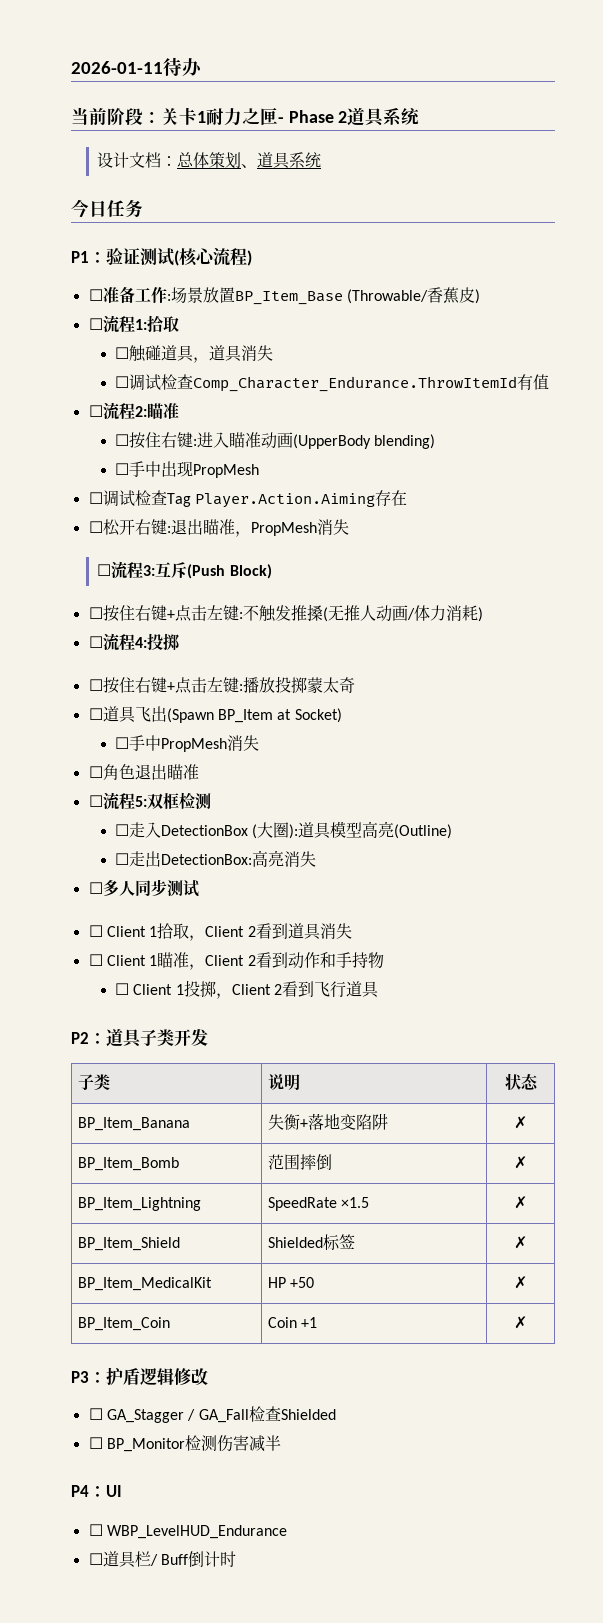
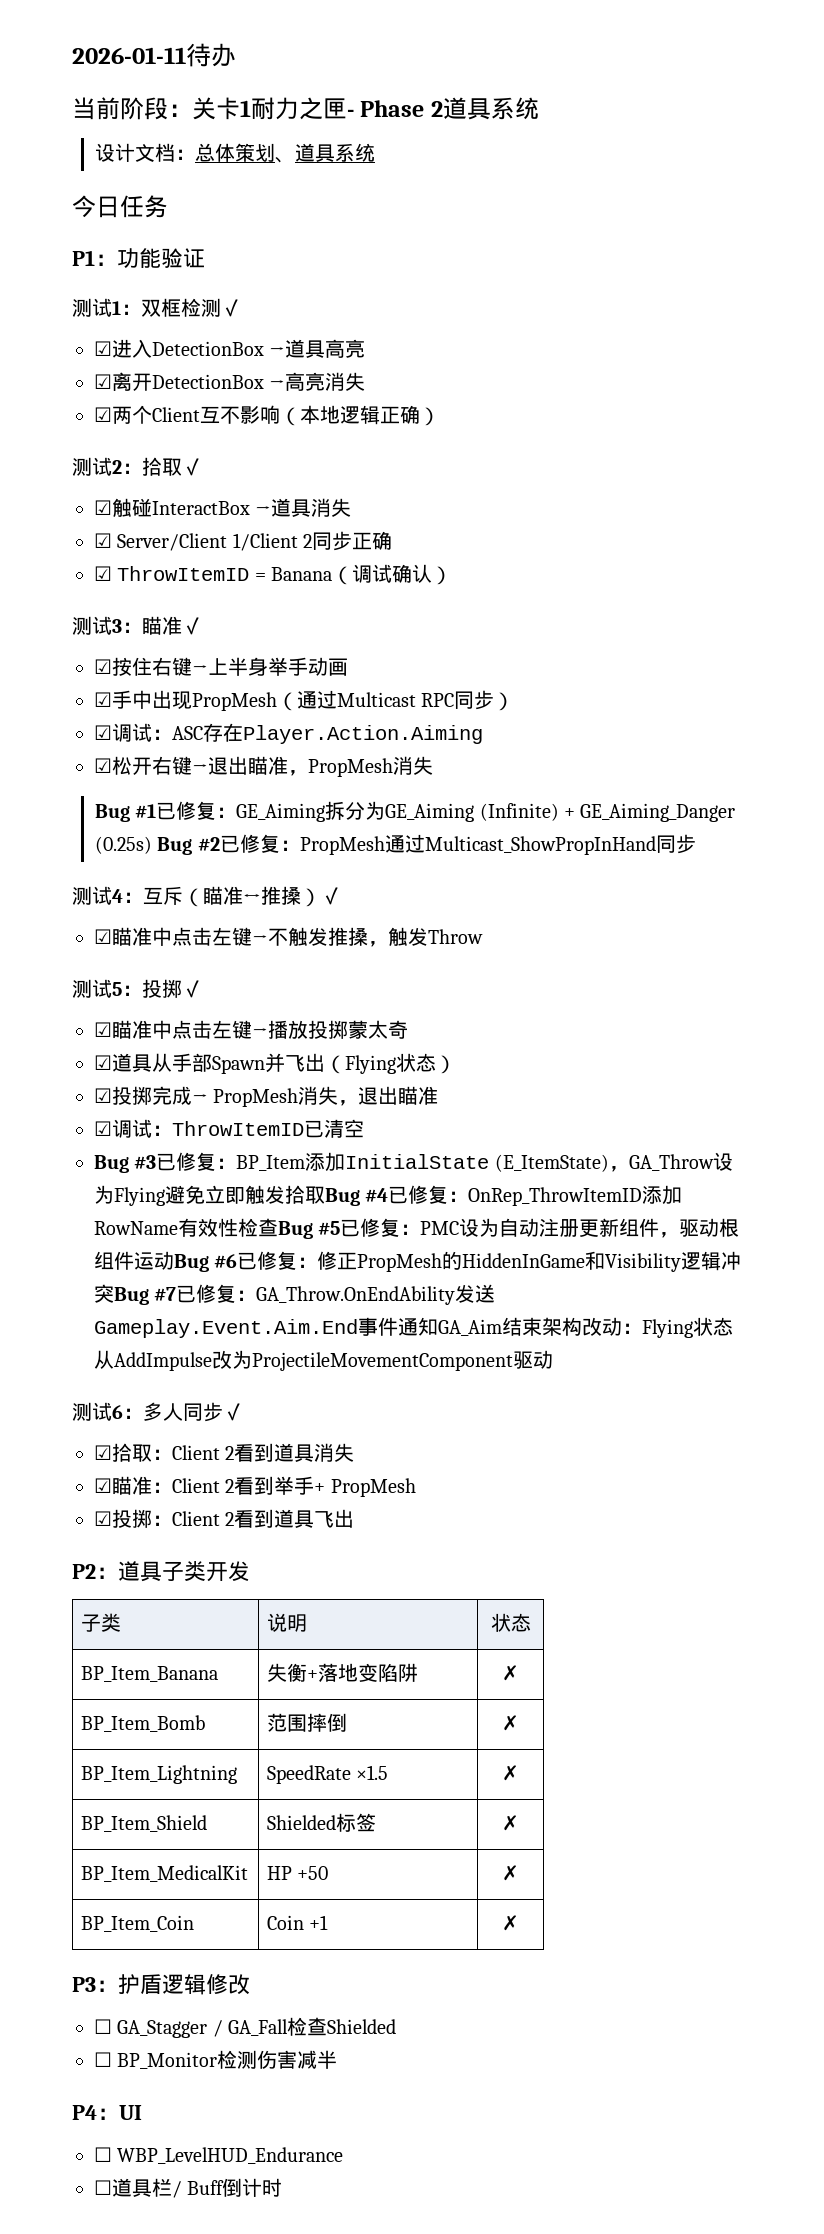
- P1：验证测试(核心流程)
- ☐准备工作:场景放置BP_Item_Base (Throwable/香蕉皮)
- ☐流程1:拾取
- ☐触碰道具，道具消失
- ☐调试检查Comp_Character_Endurance.ThrowItemId有值
- ☐流程2:瞄准
- ☐按住右键:进入瞄准动画(UpperBody blending)
- ☐手中出现PropMesh
- ☐调试检查Tag Player.Action.Aiming存在
- ☐松开右键:退出瞄准，PropMesh消失
+ P1：功能验证
+ 测试1：双框检测✓
+ ☑进入DetectionBox →道具高亮
+ ☑离开DetectionBox →高亮消失
+ ☑两个Client互不影响（本地逻辑正确）
+ 测试2：拾取✓
+ ☑触碰InteractBox →道具消失
+ ☑ Server/Client 1/Client 2同步正确
+ ☑ ThrowItemID = Banana（调试确认）
+ 测试3：瞄准✓
+ ☑按住右键→上半身举手动画
+ ☑手中出现PropMesh（通过Multicast RPC同步）
+ ☑调试：ASC存在Player.Action.Aiming
+ ☑松开右键→退出瞄准，PropMesh消失
- ☐流程3:互斥(Push Block)
- ☐按住右键+点击左键:不触发推搡(无推人动画/体力消耗)
- ☐流程4:投掷
- ☐按住右键+点击左键:播放投掷蒙太奇
+ Bug #1已修复：GE_Aiming拆分为GE_Aiming (Infinite) + GE_Aiming_Danger (0.25s) Bug #2已修复：PropMesh通过Multicast_ShowPropInHand同步
+ 测试4：互斥（瞄准↔推搡）✓
+ ☑瞄准中点击左键→不触发推搡，触发Throw
+ 测试5：投掷✓
+ ☑瞄准中点击左键→播放投掷蒙太奇
- ☐道具飞出(Spawn BP_Item at Socket)
- ☐手中PropMesh消失
- ☐角色退出瞄准
+ ☑道具从手部Spawn并飞出（Flying状态）
+ ☑投掷完成→ PropMesh消失，退出瞄准
- ☐流程5:双框检测
- ☐走入DetectionBox (大圈):道具模型高亮(Outline)
- ☐走出DetectionBox:高亮消失
- ☐多人同步测试
- ☐ Client 1拾取，Client 2看到道具消失
+ ☑调试：ThrowItemID已清空
+ Bug #3已修复：BP_Item添加InitialState (E_ItemState)，GA_Throw设为Flying避免立即触发拾取Bug #4已修复：OnRep_ThrowItemID添加RowName有效性检查Bug #5已修复：PMC设为自动注册更新组件，驱动根组件运动Bug #6已修复：修正PropMesh的HiddenInGame和Visibility逻辑冲突Bug #7已修复：GA_Throw.OnEndAbility发送Gameplay.Event.Aim.End事件通知GA_Aim结束架构改动：Flying状态从AddImpulse改为ProjectileMovementComponent驱动
+ 测试6：多人同步✓
+ ☑拾取：Client 2看到道具消失
- ☐ Client 1瞄准，Client 2看到动作和手持物
- ☐ Client 1投掷，Client 2看到飞行道具
+ ☑瞄准：Client 2看到举手+ PropMesh
+ ☑投掷：Client 2看到道具飞出

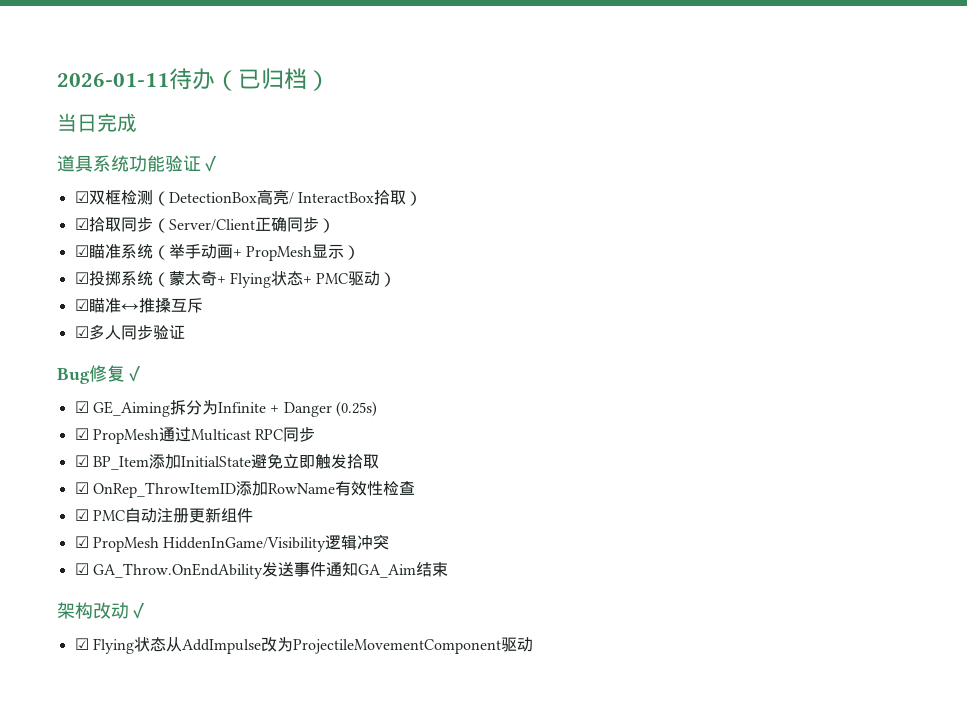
- 2026-01-11待办
- 当前阶段：关卡1耐力之匣- Phase 2道具系统
- 设计文档：总体策划、道具系统
- 今日任务
- P1：功能验证
- 测试1：双框检测✓
- ☑进入DetectionBox →道具高亮
- ☑离开DetectionBox →高亮消失
- ☑两个Client互不影响（本地逻辑正确）
- 测试2：拾取✓
- ☑触碰InteractBox →道具消失
- ☑ Server/Client 1/Client 2同步正确
- ☑ ThrowItemID = Banana（调试确认）
- 测试3：瞄准✓
- ☑按住右键→上半身举手动画
- ☑手中出现PropMesh（通过Multicast RPC同步）
- ☑调试：ASC存在Player.Action.Aiming
- ☑松开右键→退出瞄准，PropMesh消失
- Bug #1已修复：GE_Aiming拆分为GE_Aiming (Infinite) + GE_Aiming_Danger (0.25s) Bug #2已修复：PropMesh通过Multicast_ShowPropInHand同步
- 测试4：互斥（瞄准↔推搡）✓
- ☑瞄准中点击左键→不触发推搡，触发Throw
- 测试5：投掷✓
- ☑瞄准中点击左键→播放投掷蒙太奇
- ☑道具从手部Spawn并飞出（Flying状态）
- ☑投掷完成→ PropMesh消失，退出瞄准
- ☑调试：ThrowItemID已清空
- Bug #3已修复：BP_Item添加InitialState (E_ItemState)，GA_Throw设为Flying避免立即触发拾取Bug #4已修复：OnRep_ThrowItemID添加RowName有效性检查Bug #5已修复：PMC设为自动注册更新组件，驱动根组件运动Bug #6已修复：修正PropMesh的HiddenInGame和Visibility逻辑冲突Bug #7已修复：GA_Throw.OnEndAbility发送Gameplay.Event.Aim.End事件通知GA_Aim结束架构改动：Flying状态从AddImpulse改为ProjectileMovementComponent驱动
+ 2026-01-11待办（已归档）
+ 当日完成
+ 道具系统功能验证✓
+ ☑双框检测（DetectionBox高亮/ InteractBox拾取）
+ ☑拾取同步（Server/Client正确同步）
+ ☑瞄准系统（举手动画+ PropMesh显示）
+ ☑投掷系统（蒙太奇+ Flying状态+ PMC驱动）
+ ☑瞄准↔推搡互斥
+ ☑多人同步验证
+ Bug修复✓
+ ☑ GE_Aiming拆分为Infinite + Danger (0.25s)
+ ☑ PropMesh通过Multicast RPC同步
+ ☑ BP_Item添加InitialState避免立即触发拾取
+ ☑ OnRep_ThrowItemID添加RowName有效性检查
+ ☑ PMC自动注册更新组件
+ ☑ PropMesh HiddenInGame/Visibility逻辑冲突
+ ☑ GA_Throw.OnEndAbility发送事件通知GA_Aim结束
+ 架构改动✓
+ ☑ Flying状态从AddImpulse改为ProjectileMovementComponent驱动
- 测试6：多人同步✓
- ☑拾取：Client 2看到道具消失
- ☑瞄准：Client 2看到举手+ PropMesh
- ☑投掷：Client 2看到道具飞出
- P2：道具子类开发
- 子类 | 说明 | 状态
- BP_Item_Banana | 失衡+落地变陷阱 | ✗
- BP_Item_Bomb | 范围摔倒 | ✗
- BP_Item_Lightning | SpeedRate ×1.5 | ✗
- BP_Item_Shield | Shielded标签 | ✗
- BP_Item_MedicalKit | HP +50 | ✗
- BP_Item_Coin | Coin +1 | ✗
- P3：护盾逻辑修改
- ☐ GA_Stagger / GA_Fall检查Shielded
- ☐ BP_Monitor检测伤害减半
- P4：UI
- ☐ WBP_LevelHUD_Endurance
- ☐道具栏/ Buff倒计时

